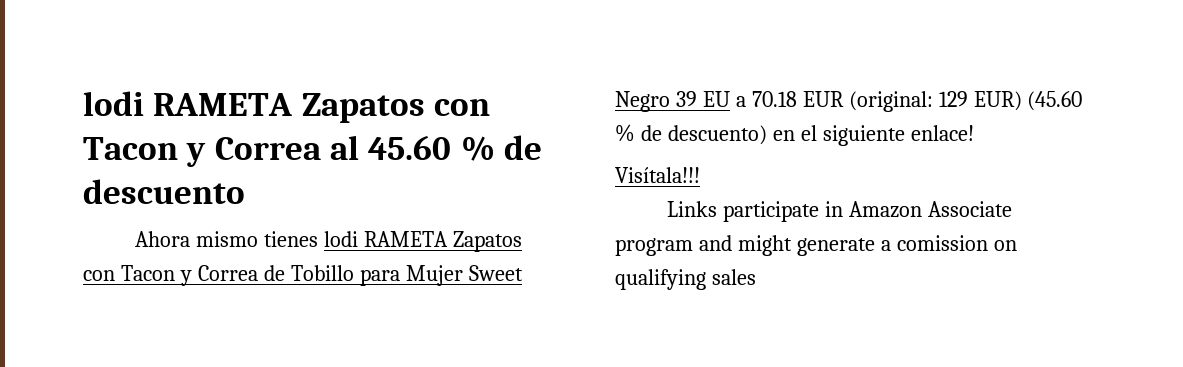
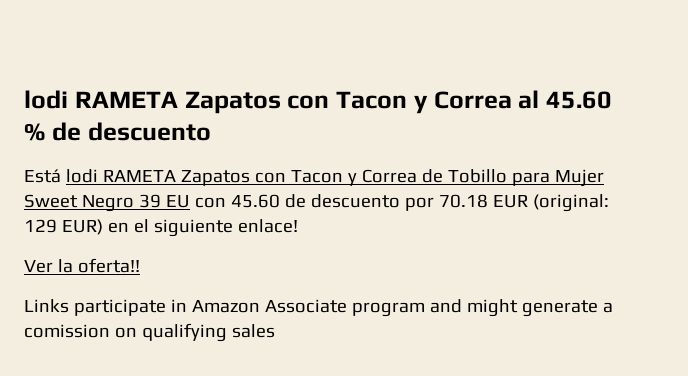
- Ahora mismo tienes lodi RAMETA Zapatos con Tacon y Correa de Tobillo para Mujer Sweet Negro 39 EU a 70.18 EUR (original: 129 EUR) (45.60 % de descuento) en el siguiente enlace!
+ Está lodi RAMETA Zapatos con Tacon y Correa de Tobillo para Mujer Sweet Negro 39 EU con 45.60 de descuento por 70.18 EUR (original: 129 EUR) en el siguiente enlace!
- Visítala!!!
+ Ver la oferta!!

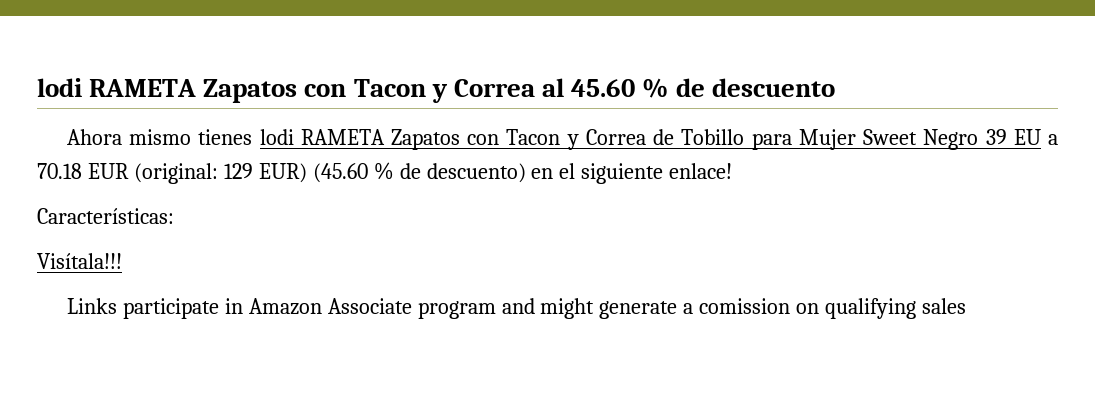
- Está lodi RAMETA Zapatos con Tacon y Correa de Tobillo para Mujer Sweet Negro 39 EU con 45.60 de descuento por 70.18 EUR (original: 129 EUR) en el siguiente enlace!
+ Ahora mismo tienes lodi RAMETA Zapatos con Tacon y Correa de Tobillo para Mujer Sweet Negro 39 EU a 70.18 EUR (original: 129 EUR) (45.60 % de descuento) en el siguiente enlace!
- Ver la oferta!!
+ Características:
+ Visítala!!!

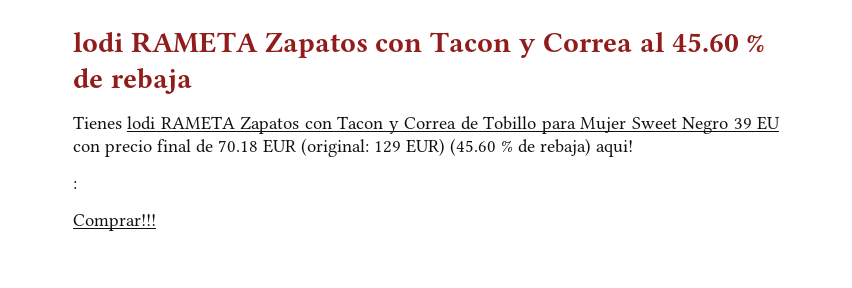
- lodi RAMETA Zapatos con Tacon y Correa al 45.60 % de descuento
- Ahora mismo tienes lodi RAMETA Zapatos con Tacon y Correa de Tobillo para Mujer Sweet Negro 39 EU a 70.18 EUR (original: 129 EUR) (45.60 % de descuento) en el siguiente enlace!
- Características:
- Visítala!!!
- Links participate in Amazon Associate program and might generate a comission on qualifying sales
+ lodi RAMETA Zapatos con Tacon y Correa al 45.60 % de rebaja
+ Tienes lodi RAMETA Zapatos con Tacon y Correa de Tobillo para Mujer Sweet Negro 39 EU con precio final de 70.18 EUR (original: 129 EUR) (45.60 % de rebaja) aqui!
+ :
+ Comprar!!!

